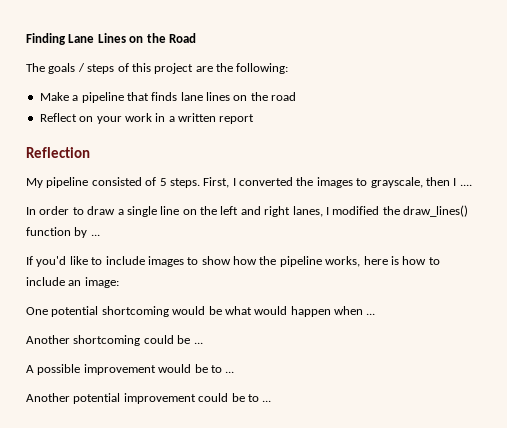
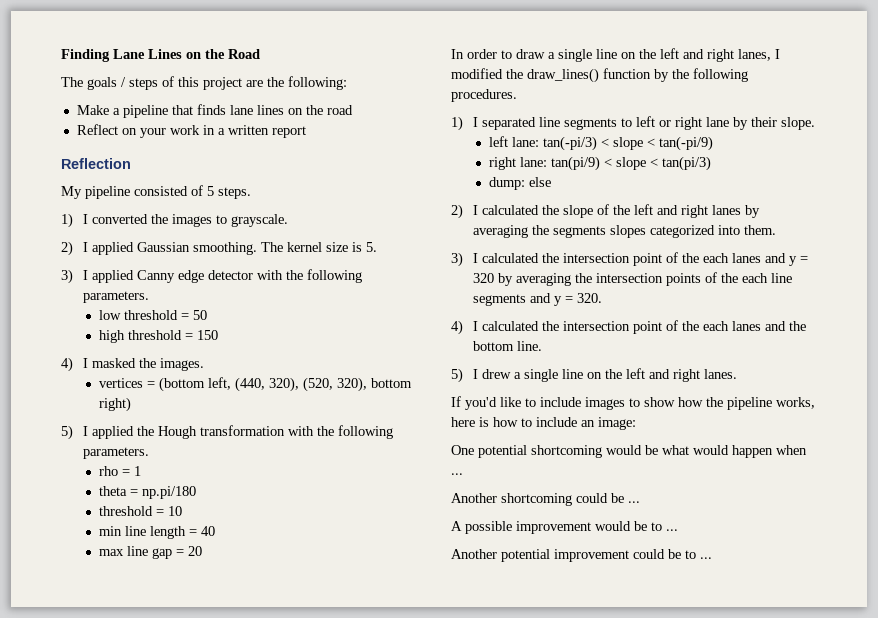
- My pipeline consisted of 5 steps. First, I converted the images to grayscale, then I ....
+ My pipeline consisted of 5 steps.
+ 1) I converted the images to grayscale.
+ 2) I applied Gaussian smoothing. The kernel size is 5.
+ 3) I applied Canny edge detector with the following parameters.
+ low threshold = 50
+ high threshold = 150
+ 4) I masked the images.
+ vertices = (bottom left, (440, 320), (520, 320), bottom right)
+ 5) I applied the Hough transformation with the following parameters.
+ rho = 1
+ theta = np.pi/180
+ threshold = 10
+ min line length = 40
+ max line gap = 20
- In order to draw a single line on the left and right lanes, I modified the draw_lines() function by ...
+ In order to draw a single line on the left and right lanes, I modified the draw_lines() function by the following procedures.
+ 1) I separated line segments to left or right lane by their slope.
+ left lane: tan(-pi/3) < slope < tan(-pi/9)
+ right lane: tan(pi/9) < slope < tan(pi/3)
+ dump: else
+ 2) I calculated the slope of the left and right lanes by averaging the segments slopes categorized into them.
+ 3) I calculated the intersection point of the each lanes and y = 320 by averaging the intersection points of the each line segments and y = 320.
+ 4) I calculated the intersection point of the each lanes and the bottom line.
+ 5) I drew a single line on the left and right lanes.

